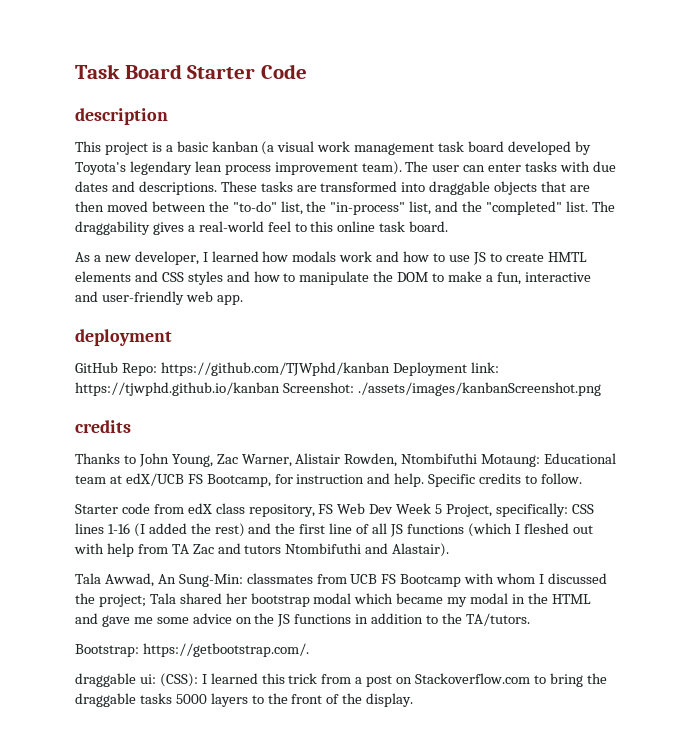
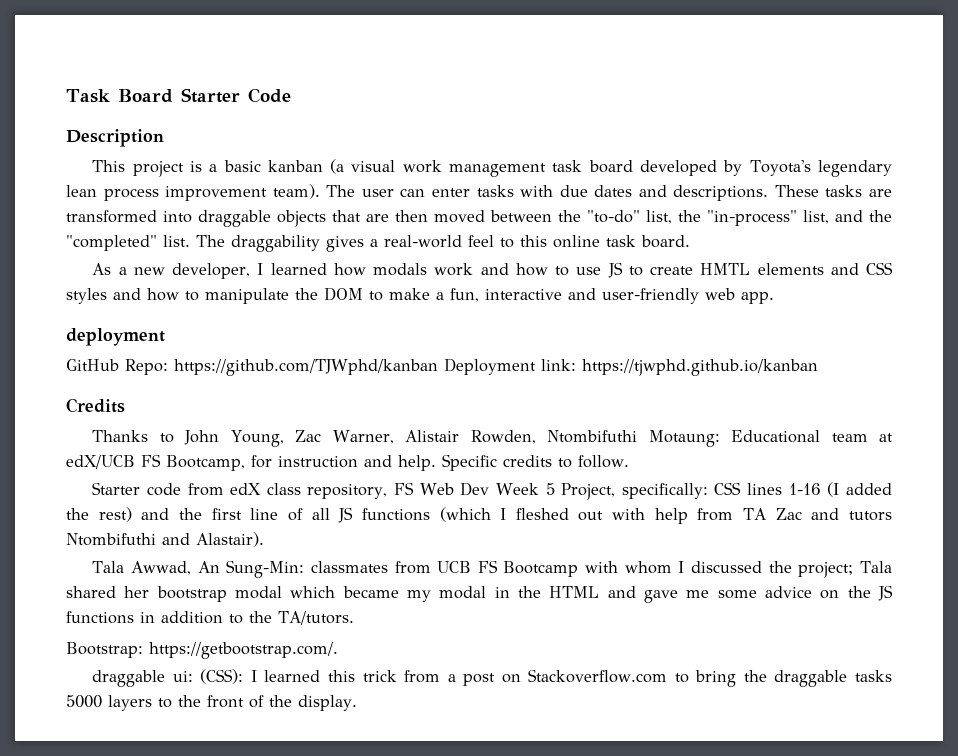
- description
+ Description
- GitHub Repo: https://github.com/TJWphd/kanban Deployment link: https://tjwphd.github.io/kanban Screenshot: ./assets/images/kanbanScreenshot.png
- credits
+ GitHub Repo: https://github.com/TJWphd/kanban Deployment link: https://tjwphd.github.io/kanban
+ Credits

